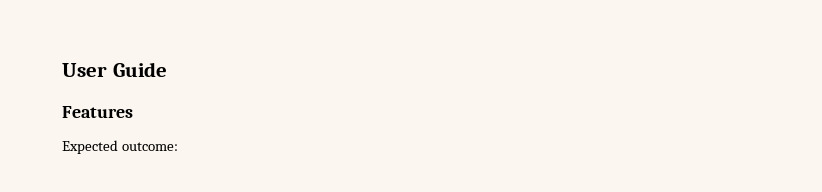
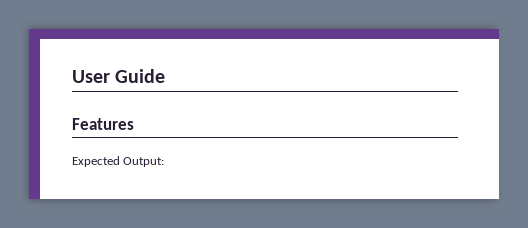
- Expected outcome:
+ Expected Output:

